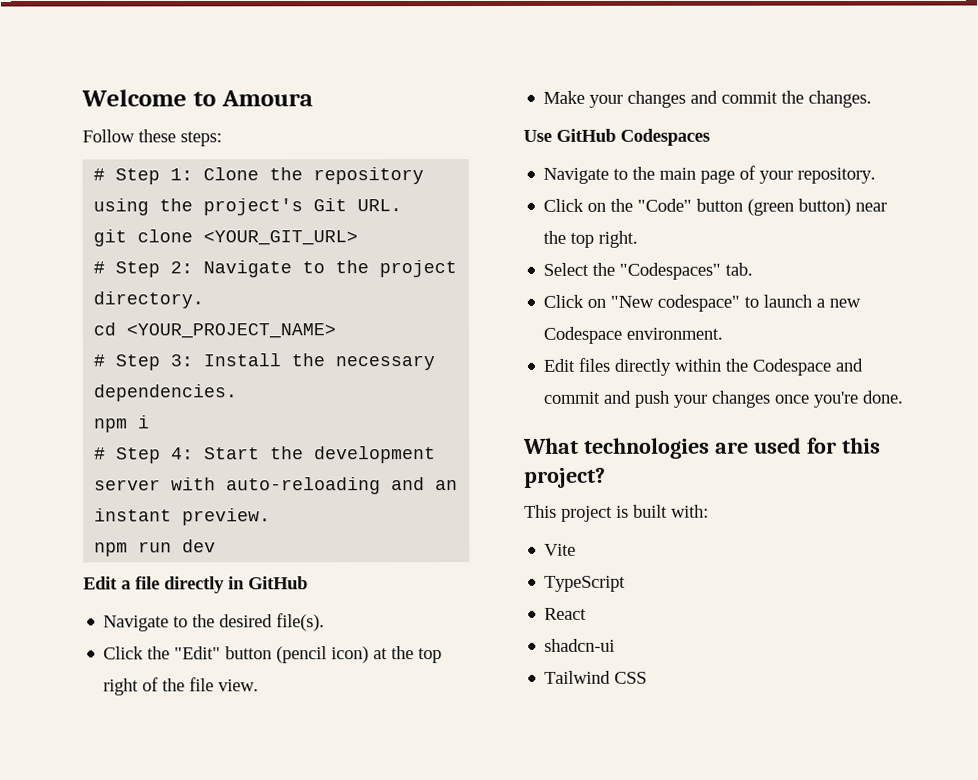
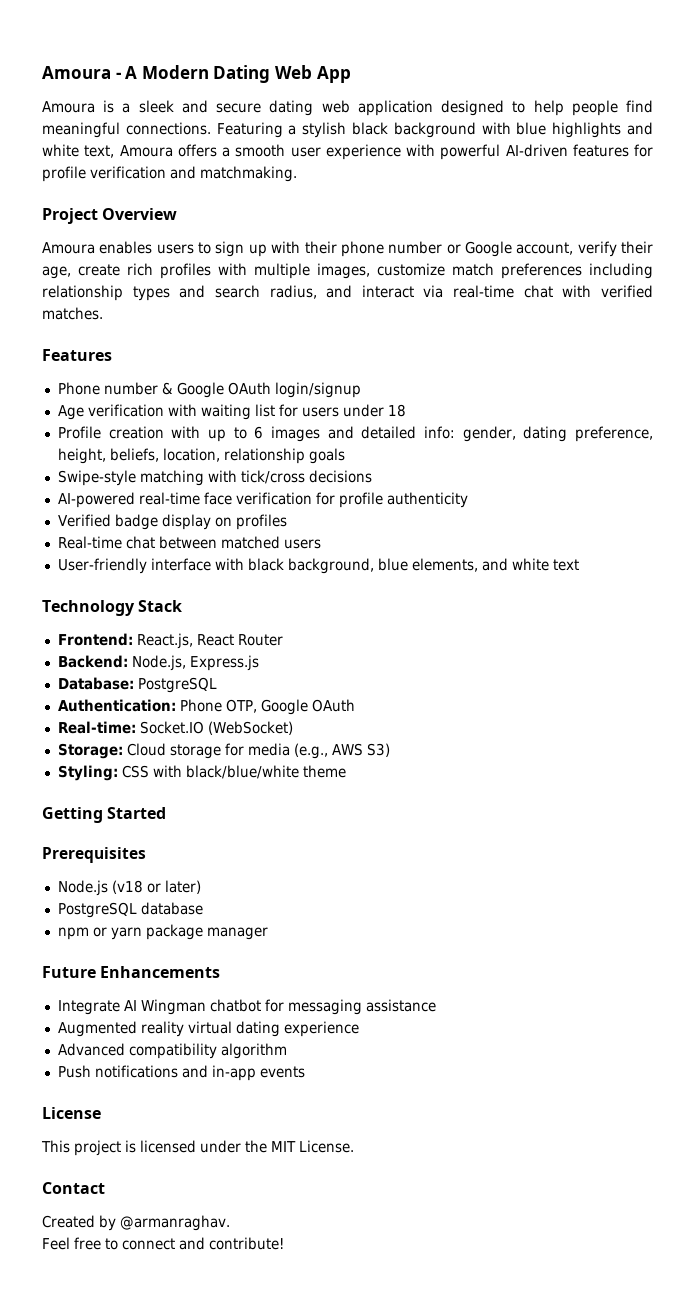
- Welcome to Amoura
- Follow these steps:
- # Step 1: Clone the repository using the project's Git URL.
- git clone <YOUR_GIT_URL>
- # Step 2: Navigate to the project directory.
- cd <YOUR_PROJECT_NAME>
- # Step 3: Install the necessary dependencies.
- npm i
- # Step 4: Start the development server with auto-reloading and an instant preview.
- npm run dev
- Edit a file directly in GitHub
- Navigate to the desired file(s).
- Click the "Edit" button (pencil icon) at the top right of the file view.
- Make your changes and commit the changes.
- Use GitHub Codespaces
- Navigate to the main page of your repository.
- Click on the "Code" button (green button) near the top right.
- Select the "Codespaces" tab.
- Click on "New codespace" to launch a new Codespace environment.
- Edit files directly within the Codespace and commit and push your changes once you're done.
- What technologies are used for this project?
- This project is built with:
- Vite
- TypeScript
- React
- shadcn-ui
- Tailwind CSS
+ Amoura - A Modern Dating Web App
+ Amoura is a sleek and secure dating web application designed to help people find meaningful connections. Featuring a stylish black background with blue highlights and white text, Amoura offers a smooth user experience with powerful AI-driven features for profile verification and matchmaking.
+ Project Overview
+ Amoura enables users to sign up with their phone number or Google account, verify their age, create rich profiles with multiple images, customize match preferences including relationship types and search radius, and interact via real-time chat with verified matches.
+ Features
+ Phone number & Google OAuth login/signup
+ Age verification with waiting list for users under 18
+ Profile creation with up to 6 images and detailed info: gender, dating preference, height, beliefs, location, relationship goals
+ Swipe-style matching with tick/cross decisions
+ AI-powered real-time face verification for profile authenticity
+ Verified badge display on profiles
+ Real-time chat between matched users
+ User-friendly interface with black background, blue elements, and white text
+ Technology Stack
+ Frontend: React.js, React Router
+ Backend: Node.js, Express.js
+ Database: PostgreSQL
+ Authentication: Phone OTP, Google OAuth
+ Real-time: Socket.IO (WebSocket)
+ Storage: Cloud storage for media (e.g., AWS S3)
+ Styling: CSS with black/blue/white theme
+ Getting Started
+ Prerequisites
+ Node.js (v18 or later)
+ PostgreSQL database
+ npm or yarn package manager
+ Future Enhancements
+ Integrate AI Wingman chatbot for messaging assistance
+ Augmented reality virtual dating experience
+ Advanced compatibility algorithm
+ Push notifications and in-app events
+ License
+ This project is licensed under the MIT License.
+ Contact
+ Created by @armanraghav.
+ Feel free to connect and contribute!

